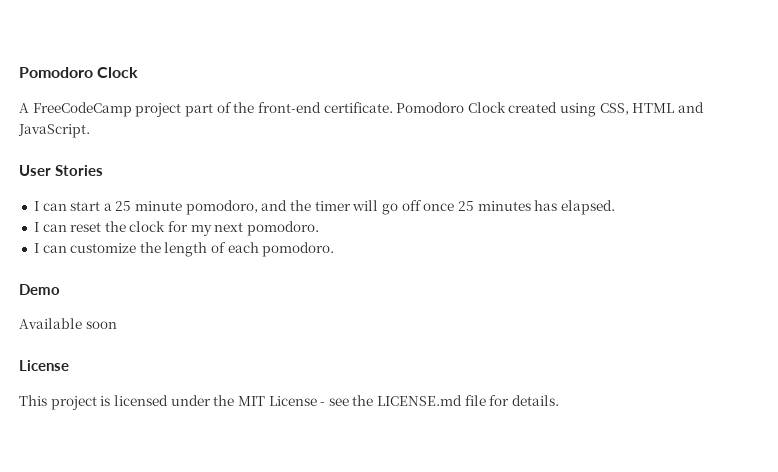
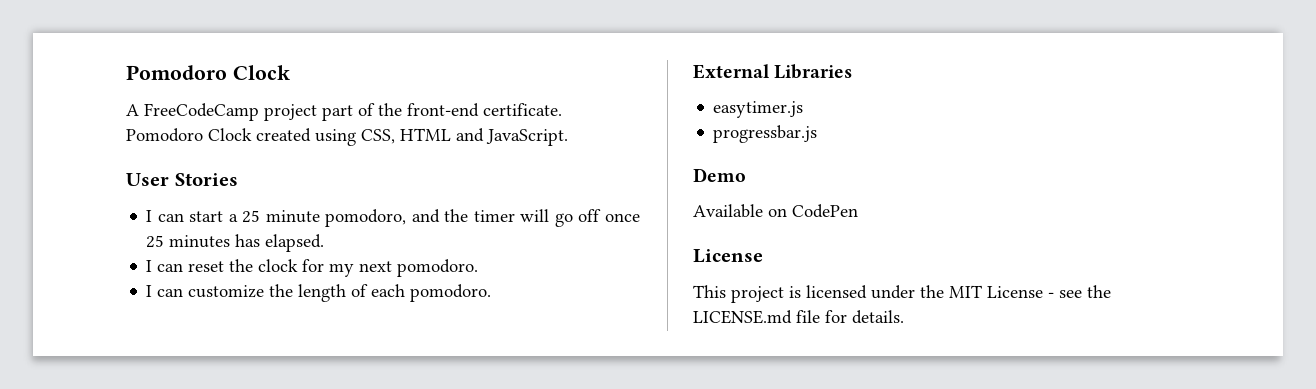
+ External Libraries
+ easytimer.js
+ progressbar.js
- Available soon
+ Available on CodePen

